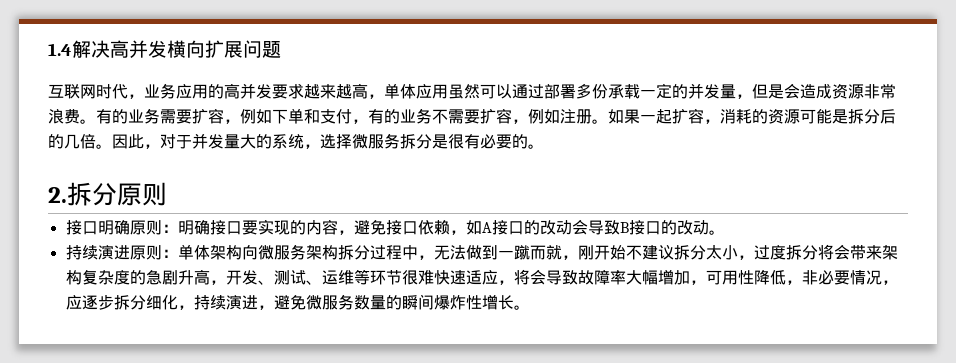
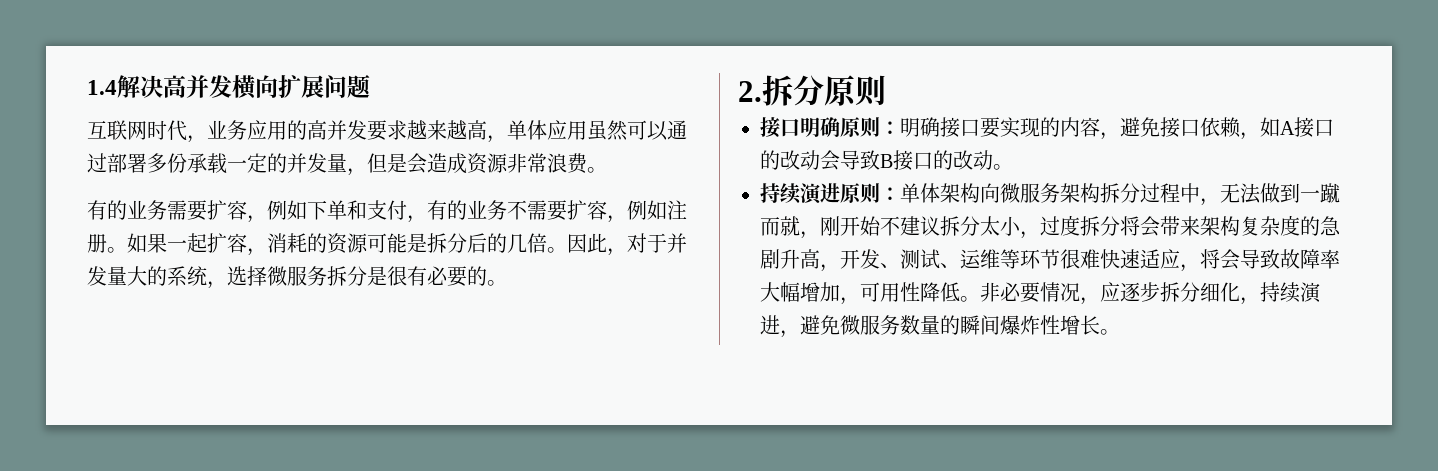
- 互联网时代，业务应用的高并发要求越来越高，单体应用虽然可以通过部署多份承载一定的并发量，但是会造成资源非常浪费。有的业务需要扩容，例如下单和支付，有的业务不需要扩容，例如注册。
+ 互联网时代，业务应用的高并发要求越来越高，单体应用虽然可以通过部署多份承载一定的并发量，但是会造成资源非常浪费。
+ 有的业务需要扩容，例如下单和支付，有的业务不需要扩容，例如注册。
- 单体架构向微服务架构拆分过程中，无法做到一蹴而就，刚开始不建议拆分太小，过度拆分将会带来架构复杂度的急剧升高，开发、测试、运维等环节很难快速适应，将会导致故障率大幅增加，可用性降低，非必要情况，应逐步拆分细化，持续演进，避免微服务数量的瞬间爆炸性增长。
+ 单体架构向微服务架构拆分过程中，无法做到一蹴而就，刚开始不建议拆分太小，过度拆分将会带来架构复杂度的急剧升高，开发、测试、运维等环节很难快速适应，将会导致故障率大幅增加，可用性降低。非必要情况，应逐步拆分细化，持续演进，避免微服务数量的瞬间爆炸性增长。

